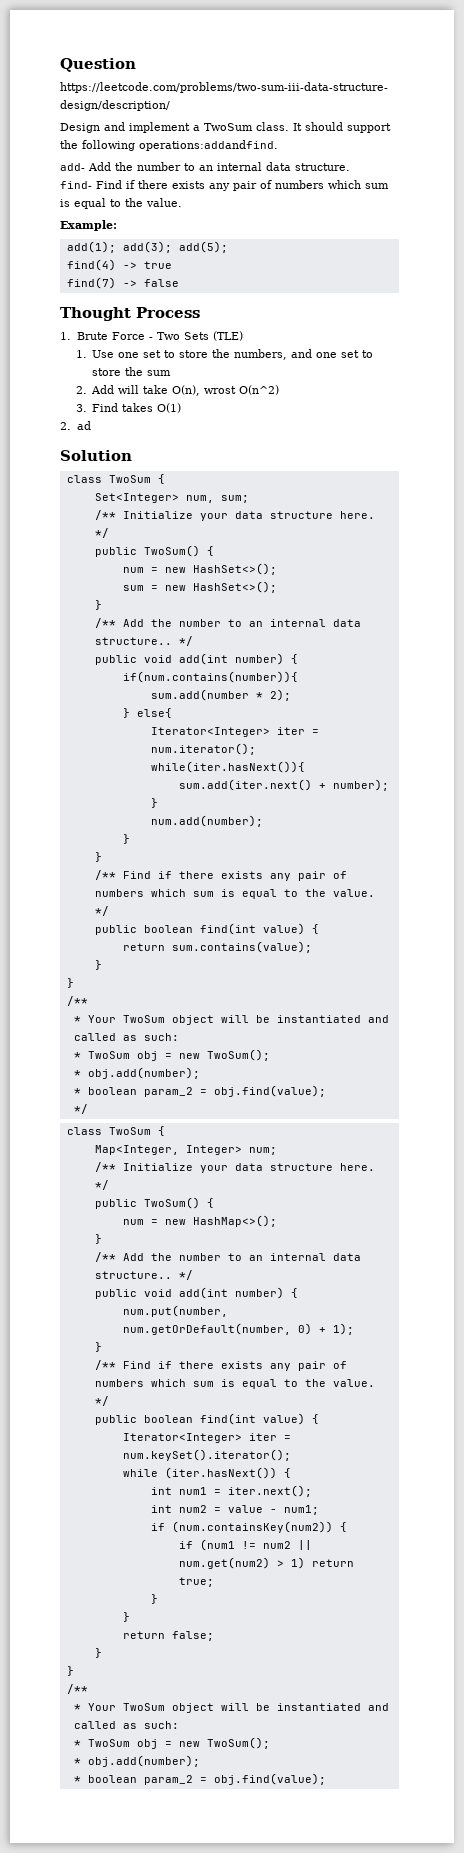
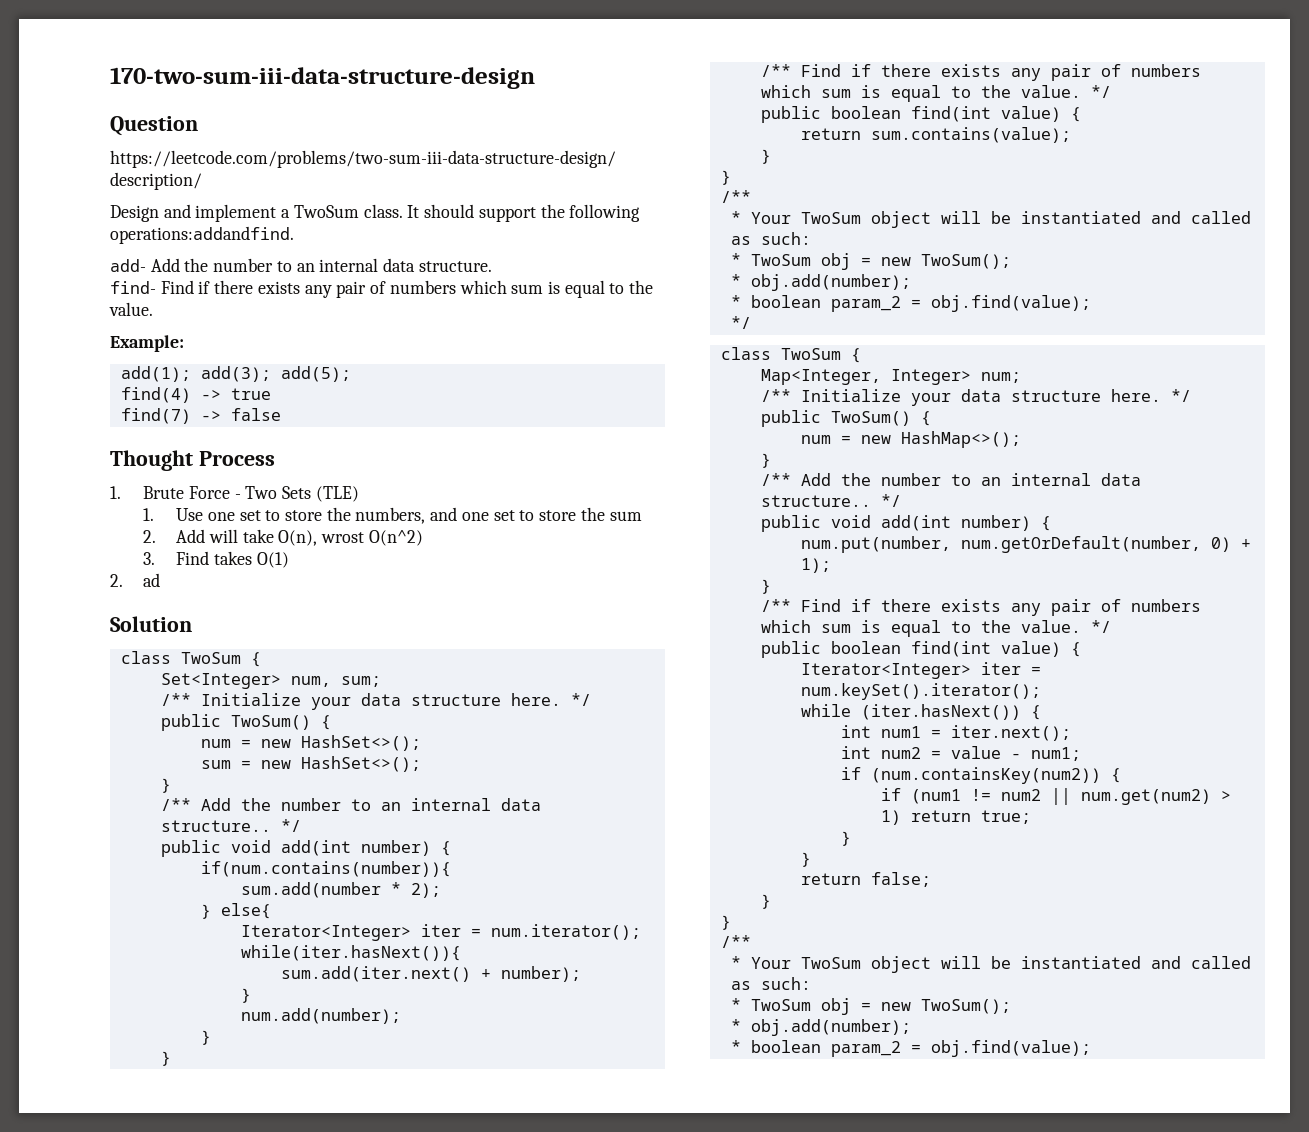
+ 170-two-sum-iii-data-structure-design

